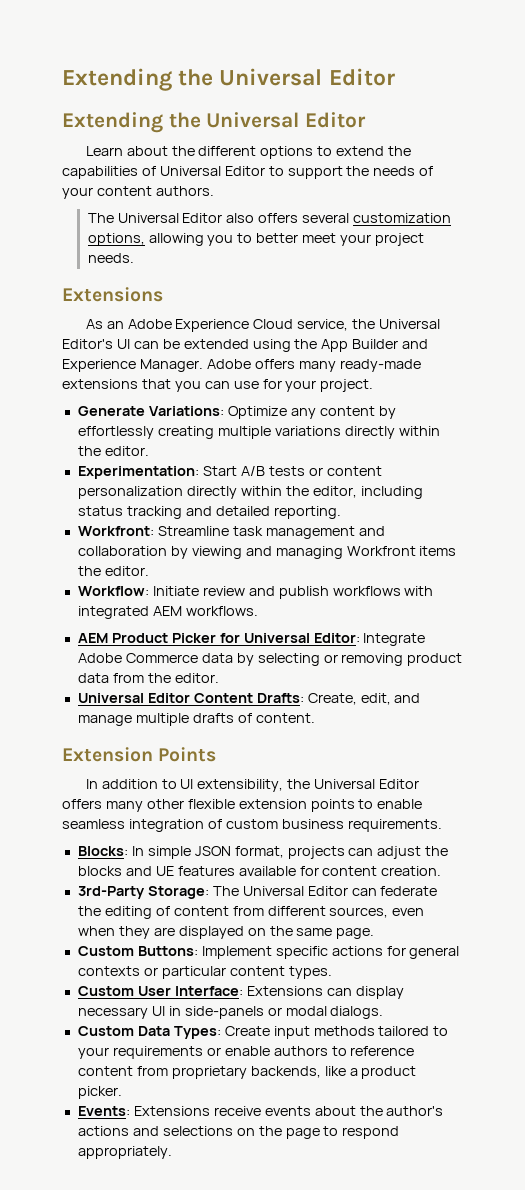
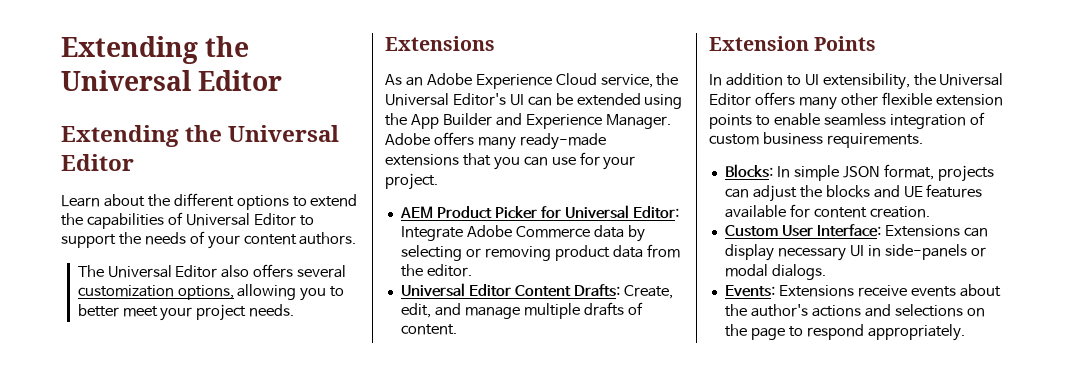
- Generate Variations: Optimize any content by effortlessly creating multiple variations directly within the editor.
- Experimentation: Start A/B tests or content personalization directly within the editor, including status tracking and detailed reporting.
- Workfront: Streamline task management and collaboration by viewing and managing Workfront items the editor.
- Workflow: Initiate review and publish workflows with integrated AEM workflows.
- 3rd-Party Storage: The Universal Editor can federate the editing of content from different sources, even when they are displayed on the same page.
- Custom Buttons: Implement specific actions for general contexts or particular content types.
- Custom Data Types: Create input methods tailored to your requirements or enable authors to reference content from proprietary backends, like a product picker.

